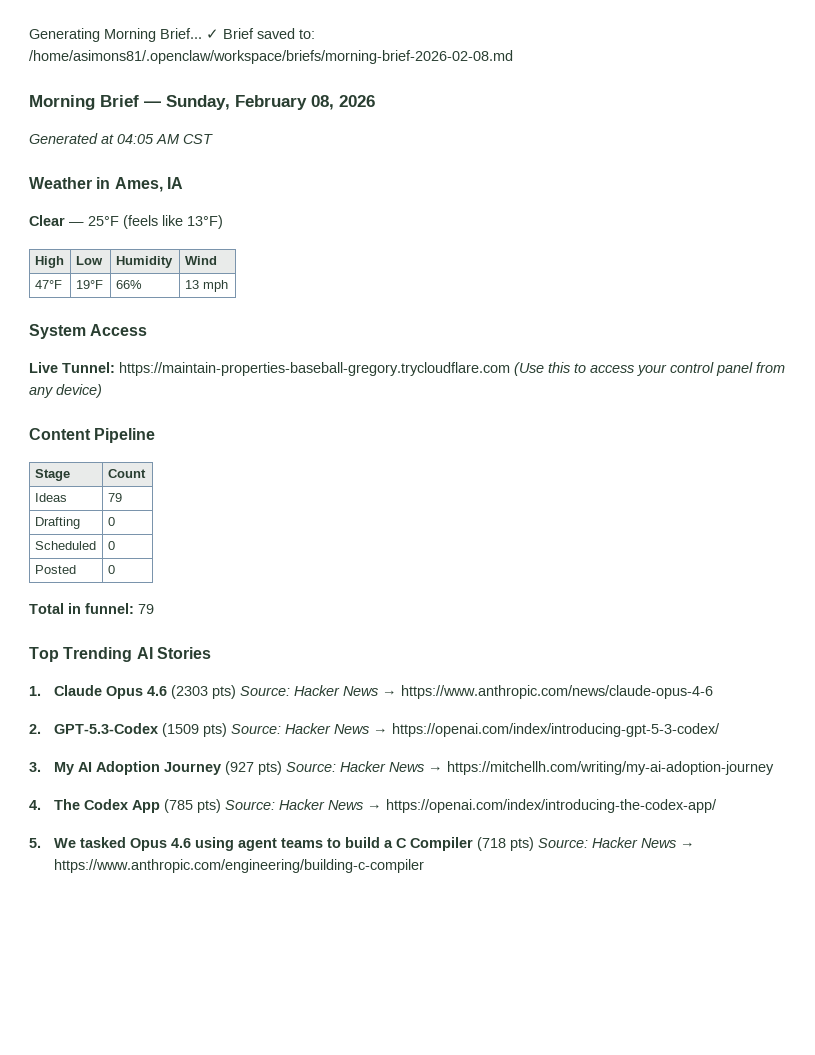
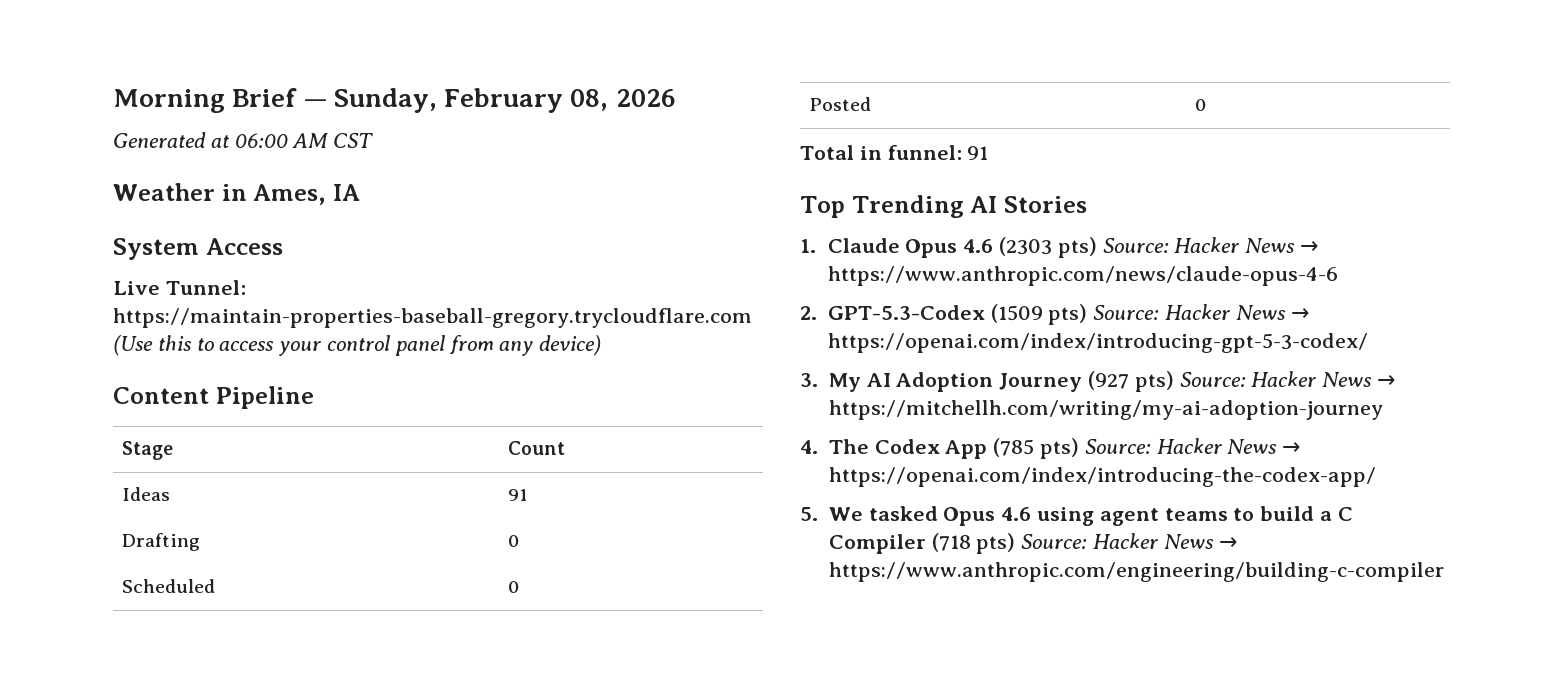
- Generating Morning Brief... ✓ Brief saved to: /home/asimons81/.openclaw/workspace/briefs/morning-brief-2026-02-08.md
- Generated at 04:05 AM CST
+ Generated at 06:00 AM CST
- Clear — 25°F (feels like 13°F)
- High | Low | Humidity | Wind
- 47°F | 19°F | 66% | 13 mph
- Ideas | 79
+ Ideas | 91
- Total in funnel: 79
+ Total in funnel: 91

